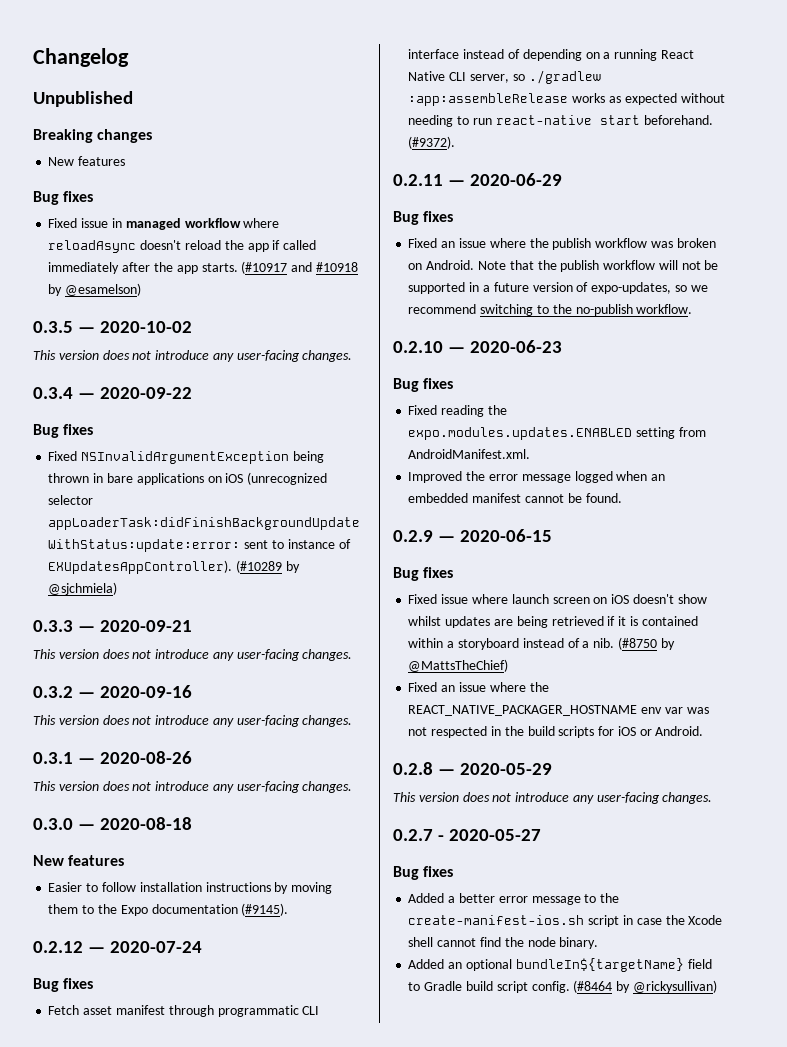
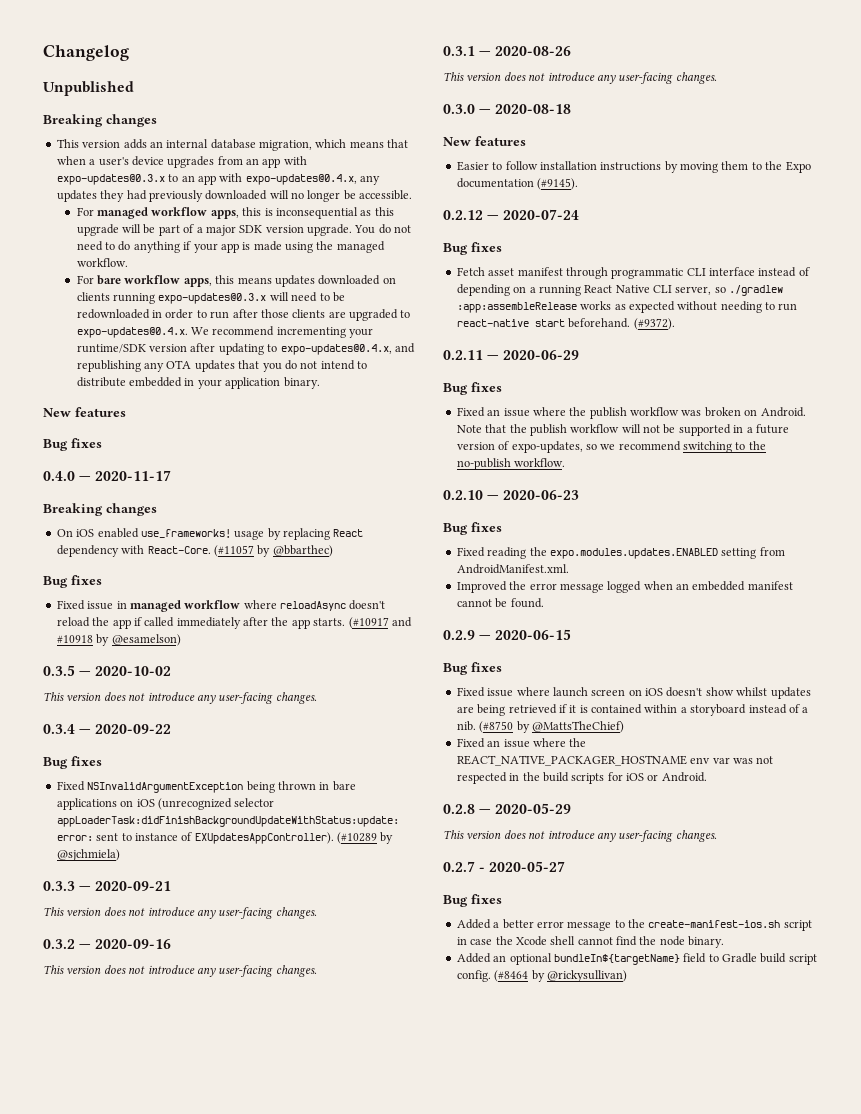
  Unpublished
  Breaking changes
+ This version adds an internal database migration, which means that when a user's device upgrades from an app with expo-updates@0.3.x to an app with expo-updates@0.4.x, any updates they had previously downloaded will no longer be accessible.
+ For managed workflow apps, this is inconsequential as this upgrade will be part of a major SDK version upgrade. You do not need to do anything if your app is made using the managed workflow.
+ For bare workflow apps, this means updates downloaded on clients running expo-updates@0.3.x will need to be redownloaded in order to run after those clients are upgraded to expo-updates@0.4.x. We recommend incrementing your runtime/SDK version after updating to expo-updates@0.4.x, and republishing any OTA updates that you do not intend to distribute embedded in your application binary.
  New features
+ Bug fixes
+ 0.4.0 — 2020-11-17
+ Breaking changes
+ On iOS enabled use_frameworks! usage by replacing React dependency with React-Core. (#11057 by @bbarthec)

